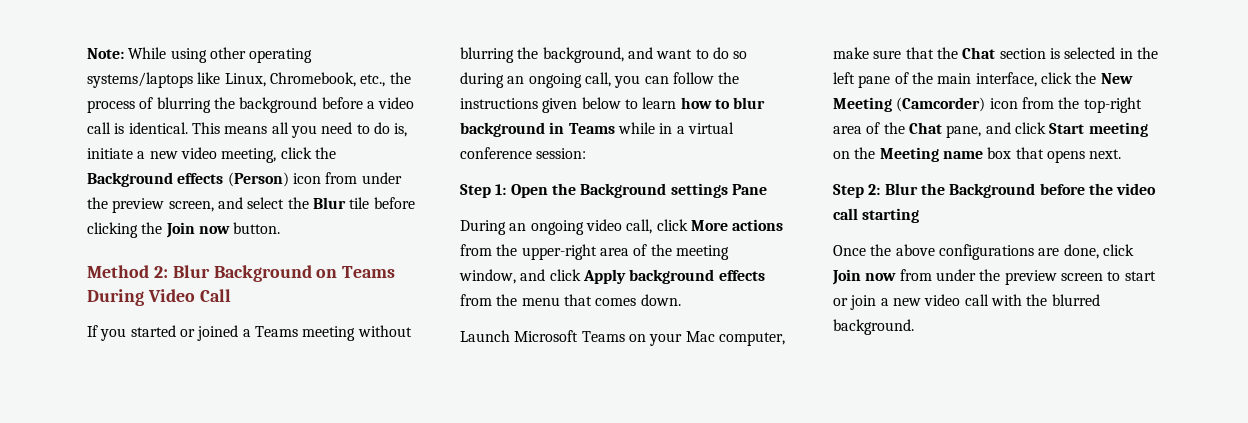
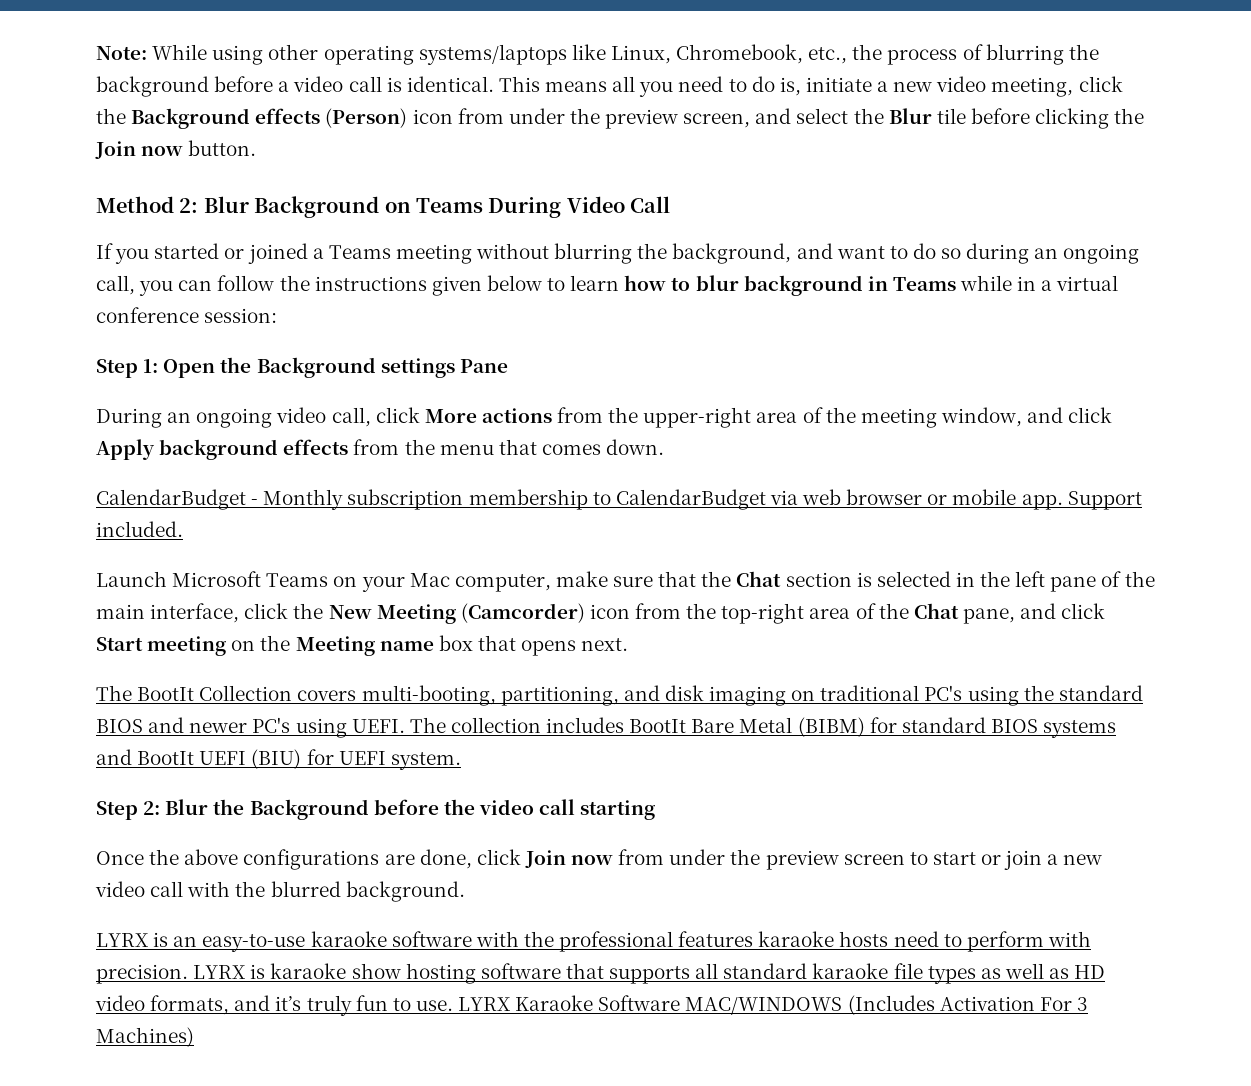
+ CalendarBudget - Monthly subscription membership to CalendarBudget via web browser or mobile app. Support included.
+ The BootIt Collection covers multi-booting, partitioning, and disk imaging on traditional PC's using the standard BIOS and newer PC's using UEFI. The collection includes BootIt Bare Metal (BIBM) for standard BIOS systems and BootIt UEFI (BIU) for UEFI system.
+ LYRX is an easy-to-use karaoke software with the professional features karaoke hosts need to perform with precision. LYRX is karaoke show hosting software that supports all standard karaoke file types as well as HD video formats, and it’s truly fun to use. LYRX Karaoke Software MAC/WINDOWS (Includes Activation For 3 Machines)

